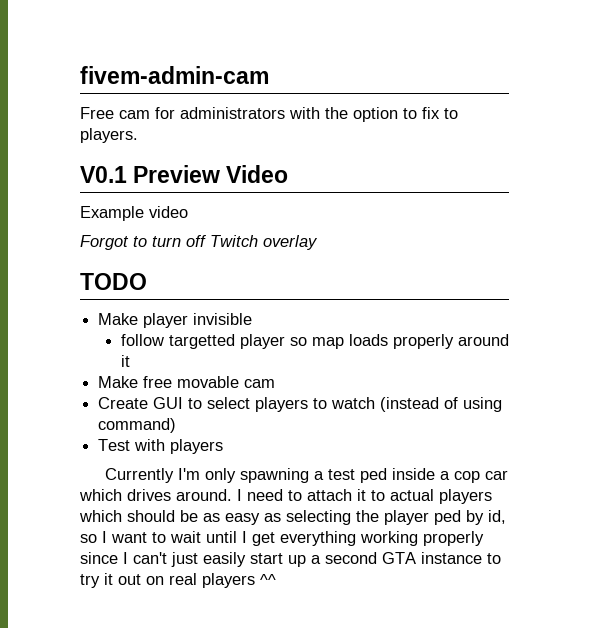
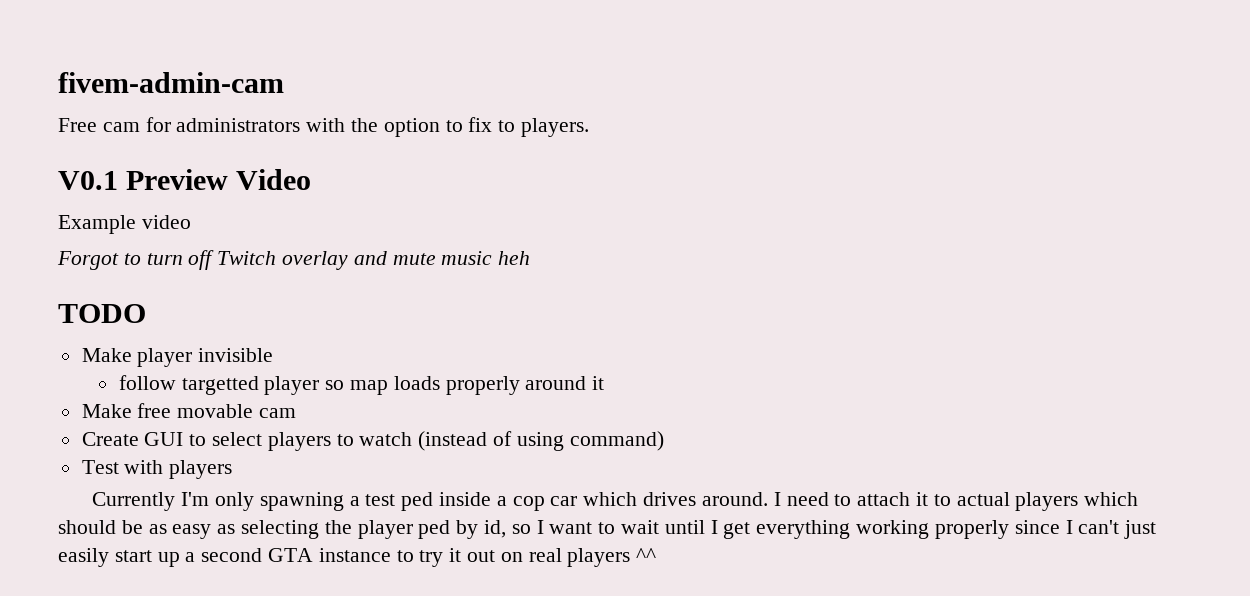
- Forgot to turn off Twitch overlay
+ Forgot to turn off Twitch overlay and mute music heh

